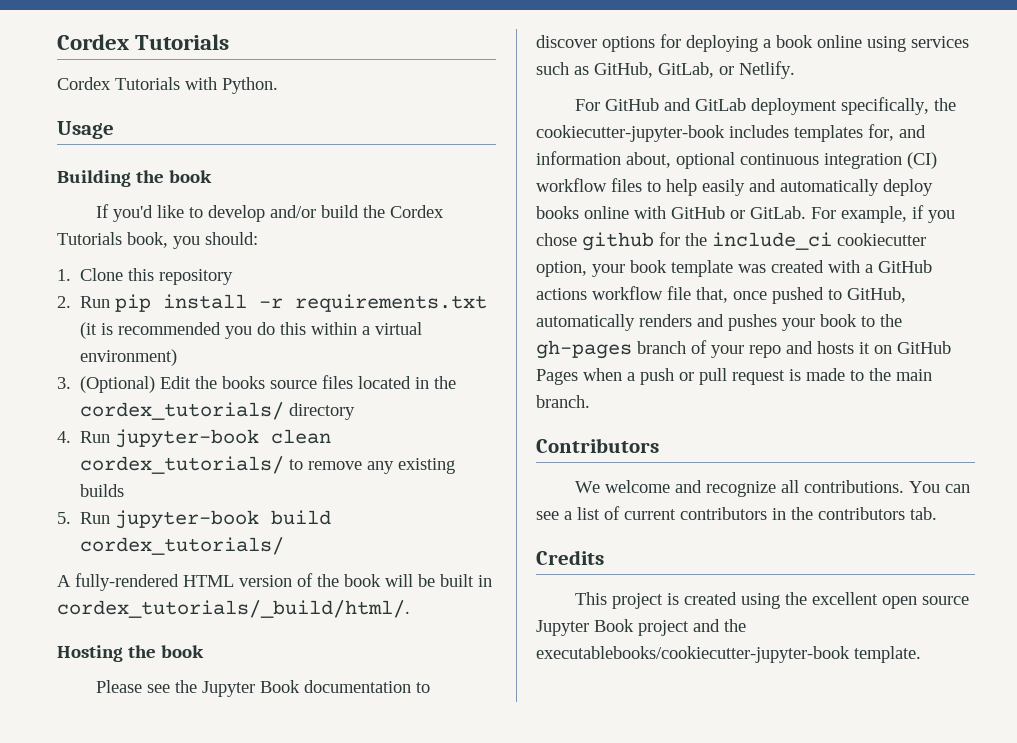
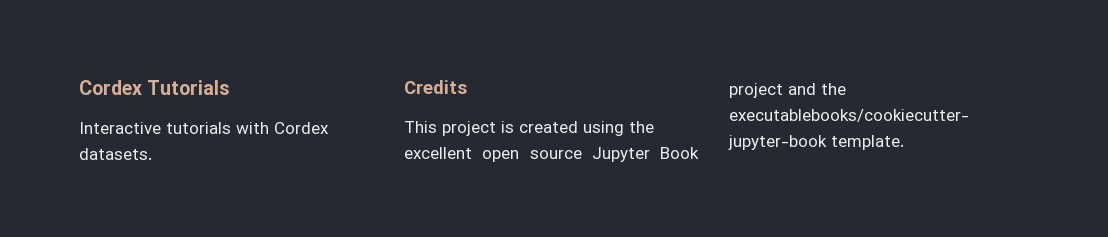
- Cordex Tutorials with Python.
- Usage
- Building the book
- If you'd like to develop and/or build the Cordex Tutorials book, you should:
- 1. Clone this repository
- 2. Run pip install -r requirements.txt (it is recommended you do this within a virtual environment)
- 3. (Optional) Edit the books source files located in the cordex_tutorials/ directory
- 4. Run jupyter-book clean cordex_tutorials/ to remove any existing builds
- 5. Run jupyter-book build cordex_tutorials/
- A fully-rendered HTML version of the book will be built in cordex_tutorials/_build/html/.
- Hosting the book
- Please see the Jupyter Book documentation to discover options for deploying a book online using services such as GitHub, GitLab, or Netlify.
- For GitHub and GitLab deployment specifically, the cookiecutter-jupyter-book includes templates for, and information about, optional continuous integration (CI) workflow files to help easily and automatically deploy books online with GitHub or GitLab. For example, if you chose github for the include_ci cookiecutter option, your book template was created with a GitHub actions workflow file that, once pushed to GitHub, automatically renders and pushes your book to the gh-pages branch of your repo and hosts it on GitHub Pages when a push or pull request is made to the main branch.
- Contributors
- We welcome and recognize all contributions. You can see a list of current contributors in the contributors tab.
+ Interactive tutorials with Cordex datasets.

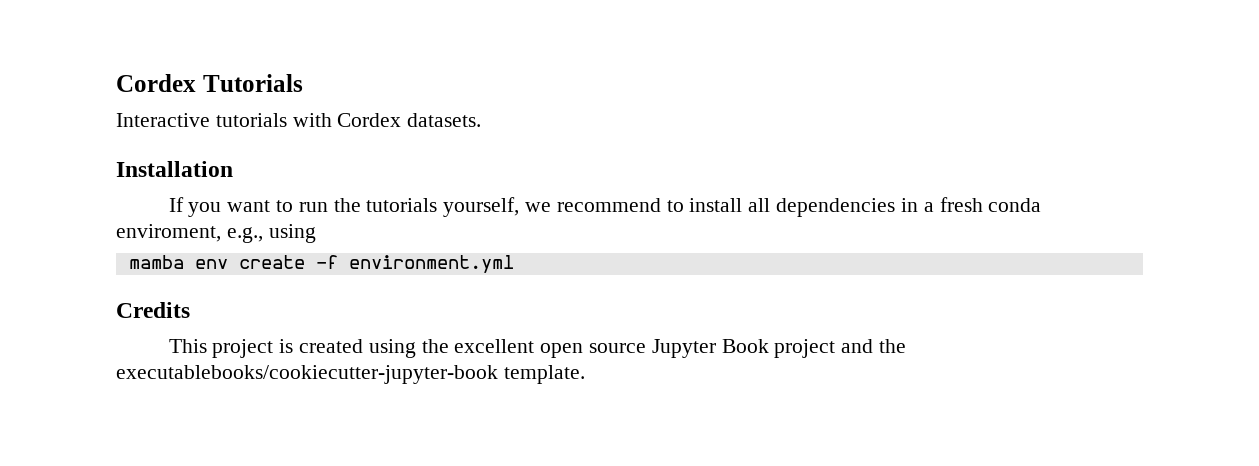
+ Installation
+ If you want to run the tutorials yourself, we recommend to install all dependencies in a fresh conda enviroment, e.g., using
+ mamba env create -f environment.yml

